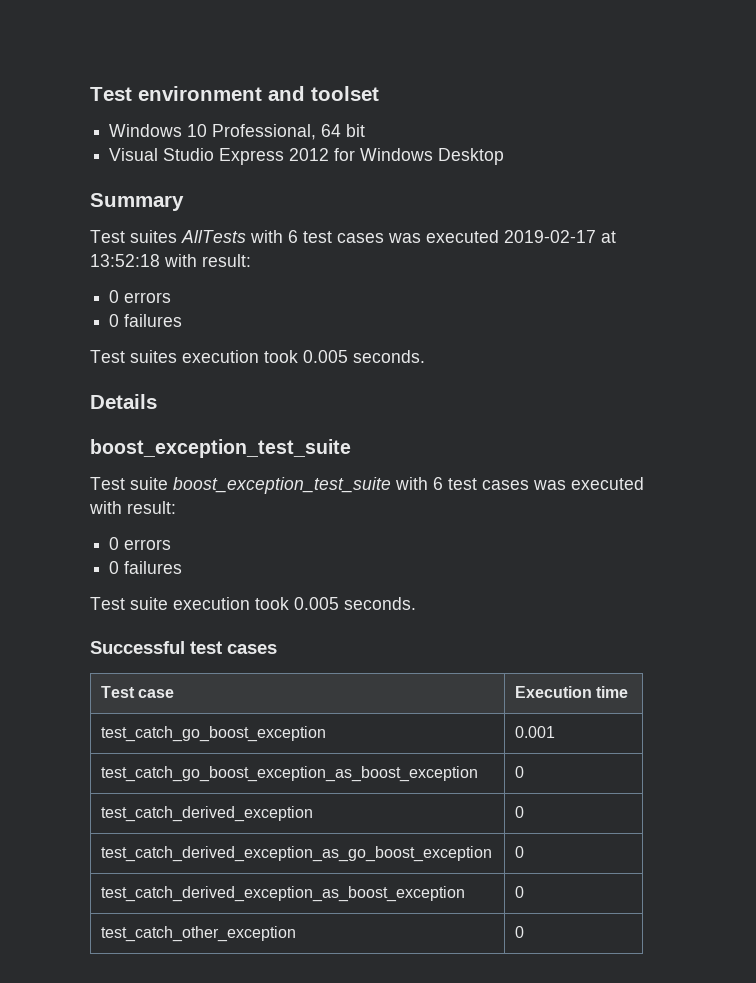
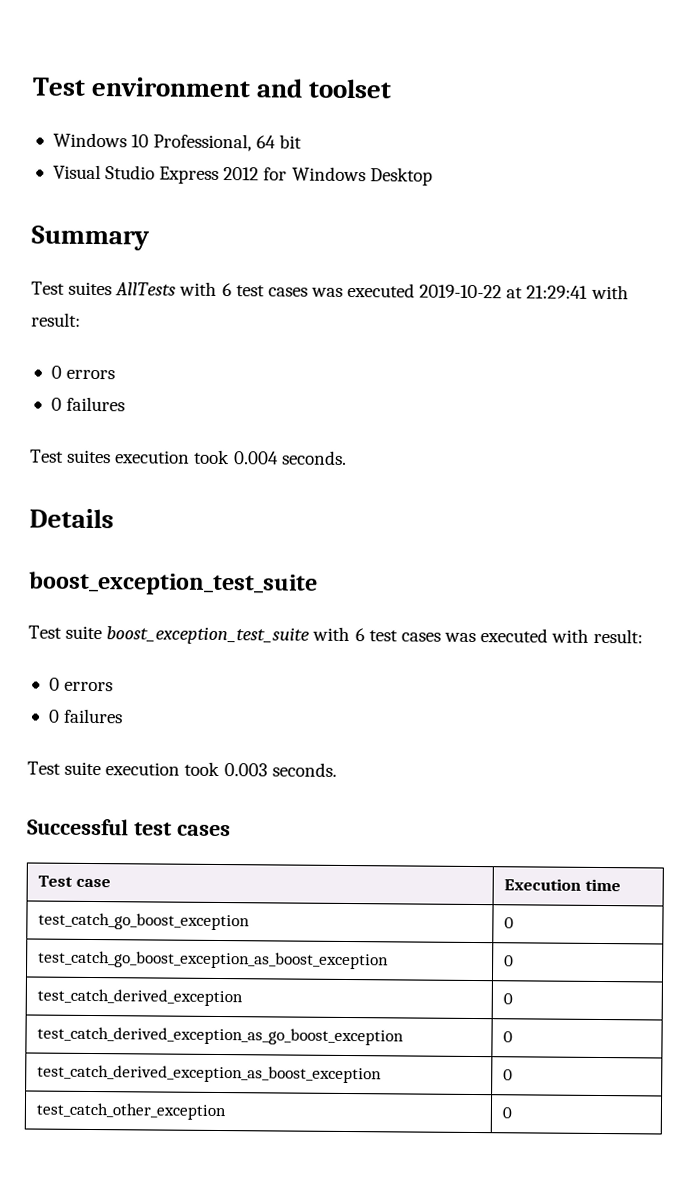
- Test suites AllTests with 6 test cases was executed 2019-02-17 at 13:52:18 with result:
+ Test suites AllTests with 6 test cases was executed 2019-10-22 at 21:29:41 with result:
- Test suites execution took 0.005 seconds.
+ Test suites execution took 0.004 seconds.
- Test suite execution took 0.005 seconds.
+ Test suite execution took 0.003 seconds.
- test_catch_go_boost_exception | 0.001
+ test_catch_go_boost_exception | 0

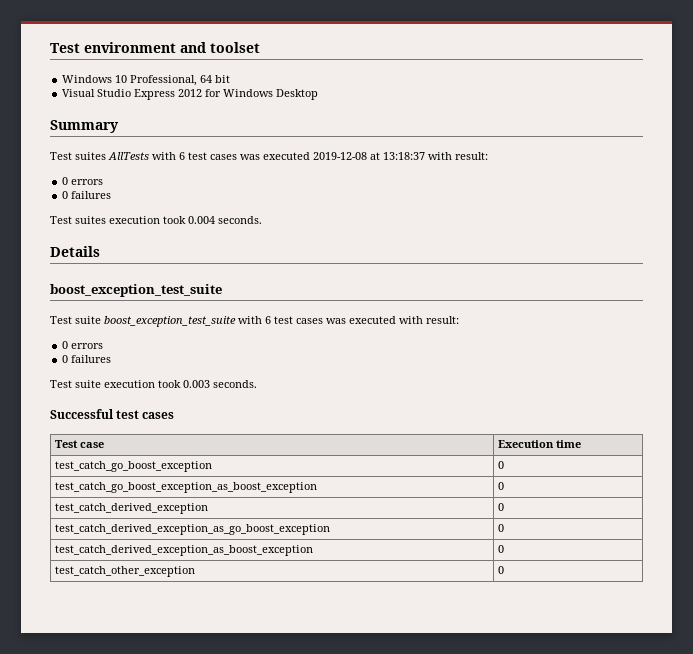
- Test suites AllTests with 6 test cases was executed 2019-10-22 at 21:29:41 with result:
+ Test suites AllTests with 6 test cases was executed 2019-12-08 at 13:18:37 with result:

